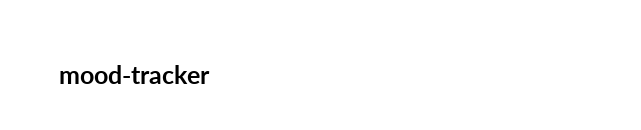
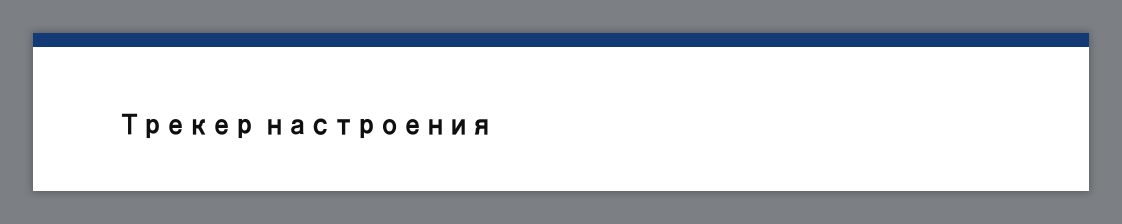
- mood-tracker
+ Трекер настроения

